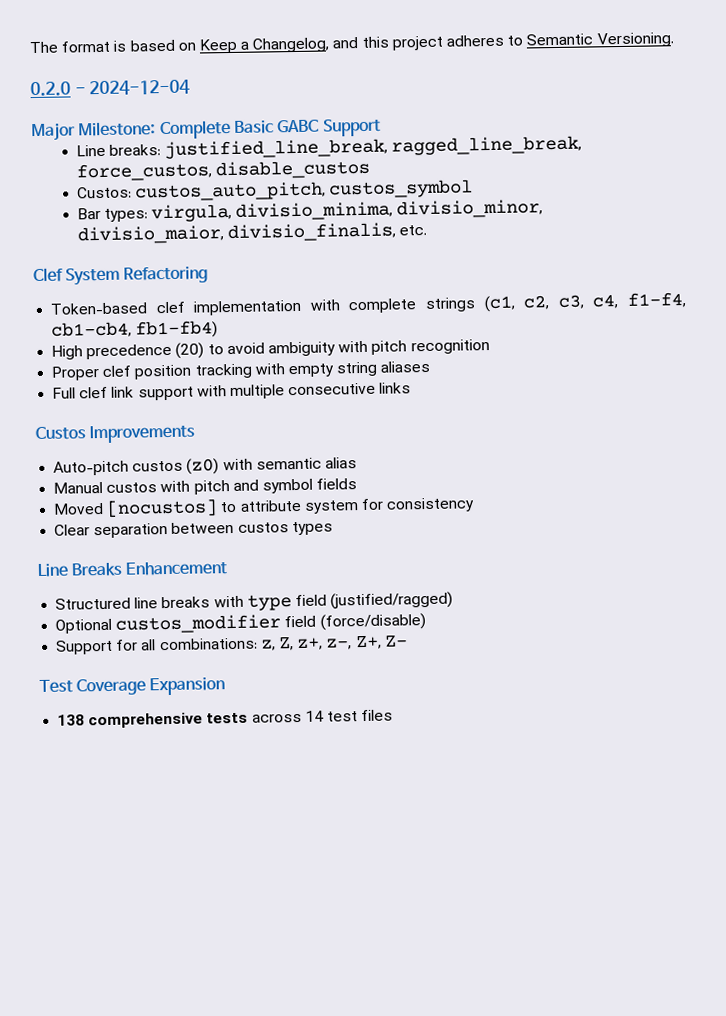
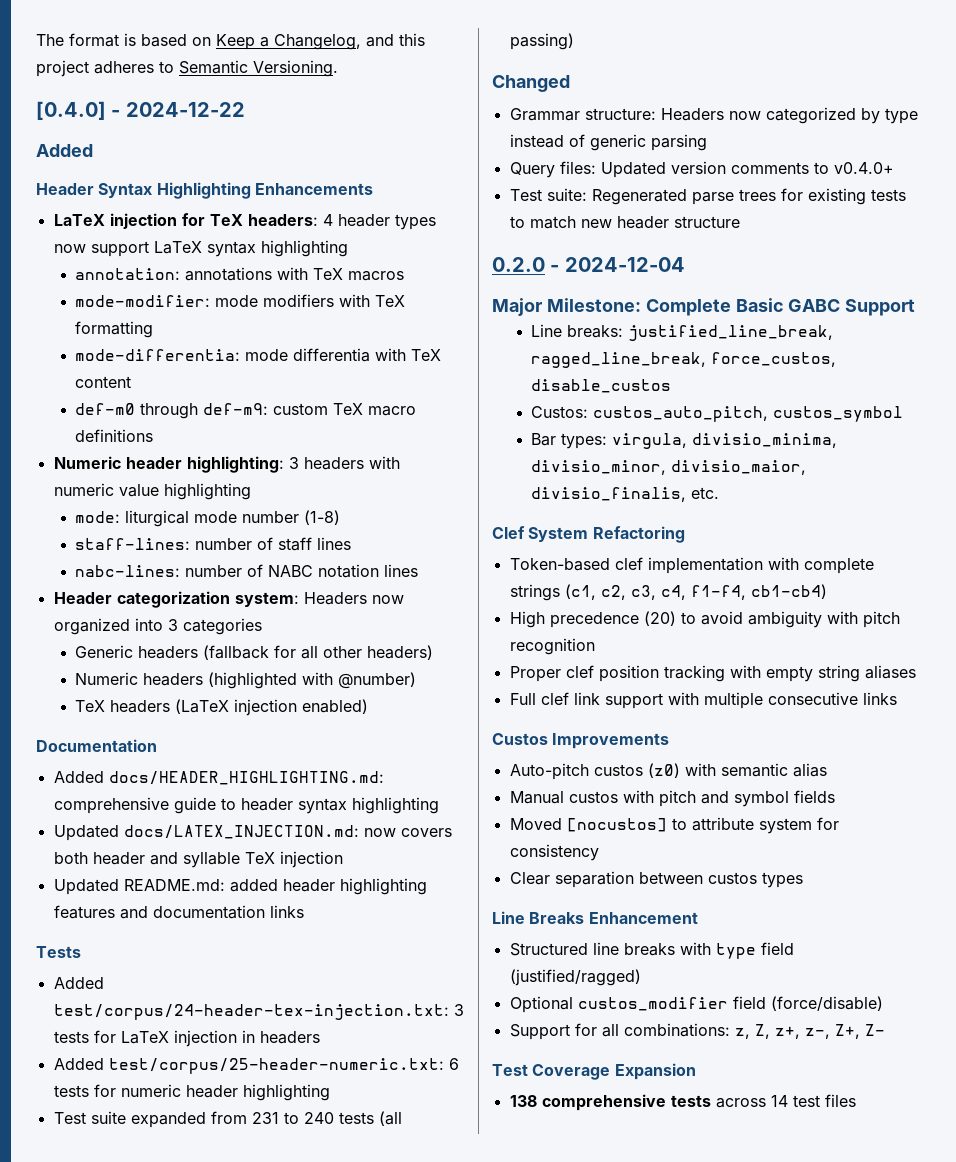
+ [0.4.0] - 2024-12-22
+ Added
+ Header Syntax Highlighting Enhancements
+ LaTeX injection for TeX headers: 4 header types now support LaTeX syntax highlighting
+ annotation: annotations with TeX macros
+ mode-modifier: mode modifiers with TeX formatting
+ mode-differentia: mode differentia with TeX content
+ def-m0 through def-m9: custom TeX macro definitions
+ Numeric header highlighting: 3 headers with numeric value highlighting
+ mode: liturgical mode number (1-8)
+ staff-lines: number of staff lines
+ nabc-lines: number of NABC notation lines
+ Header categorization system: Headers now organized into 3 categories
+ Generic headers (fallback for all other headers)
+ Numeric headers (highlighted with @number)
+ TeX headers (LaTeX injection enabled)
+ Documentation
+ Added docs/HEADER_HIGHLIGHTING.md: comprehensive guide to header syntax highlighting
+ Updated docs/LATEX_INJECTION.md: now covers both header and syllable TeX injection
+ Updated README.md: added header highlighting features and documentation links
+ Tests
+ Added test/corpus/24-header-tex-injection.txt: 3 tests for LaTeX injection in headers
+ Added test/corpus/25-header-numeric.txt: 6 tests for numeric header highlighting
+ Test suite expanded from 231 to 240 tests (all passing)
+ Changed
+ Grammar structure: Headers now categorized by type instead of generic parsing
+ Query files: Updated version comments to v0.4.0+
+ Test suite: Regenerated parse trees for existing tests to match new header structure
- Token-based clef implementation with complete strings (c1, c2, c3, c4, f1-f4, cb1-cb4, fb1-fb4)
+ Token-based clef implementation with complete strings (c1, c2, c3, c4, f1-f4, cb1-cb4)

